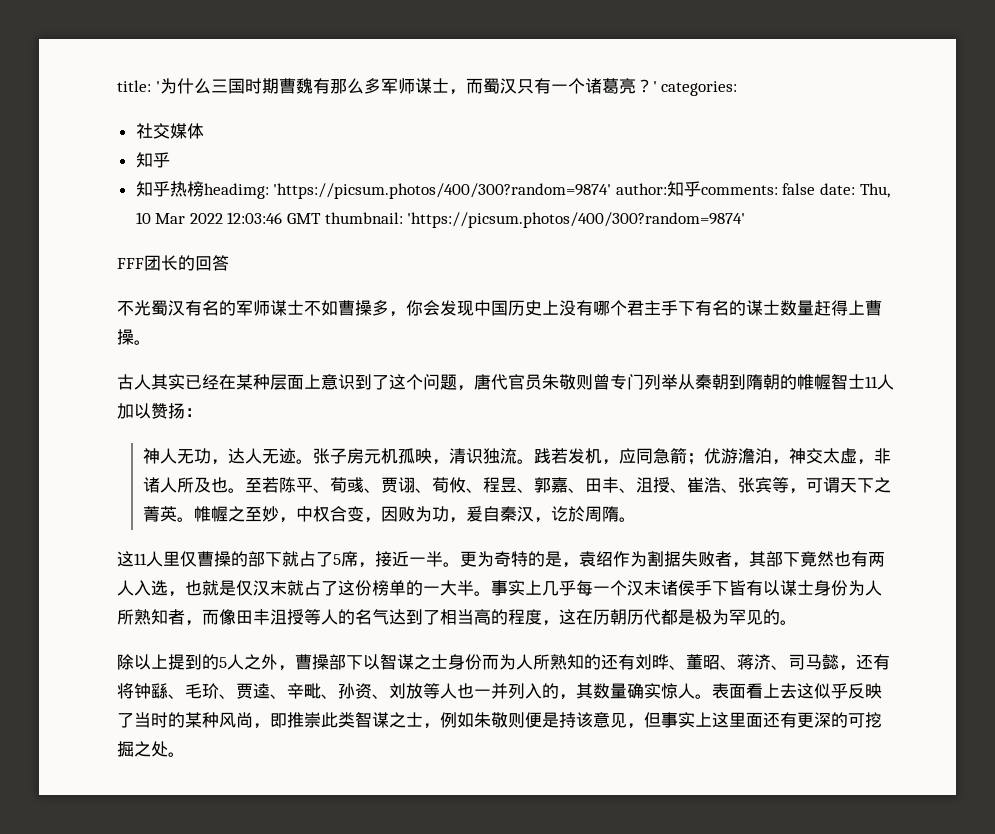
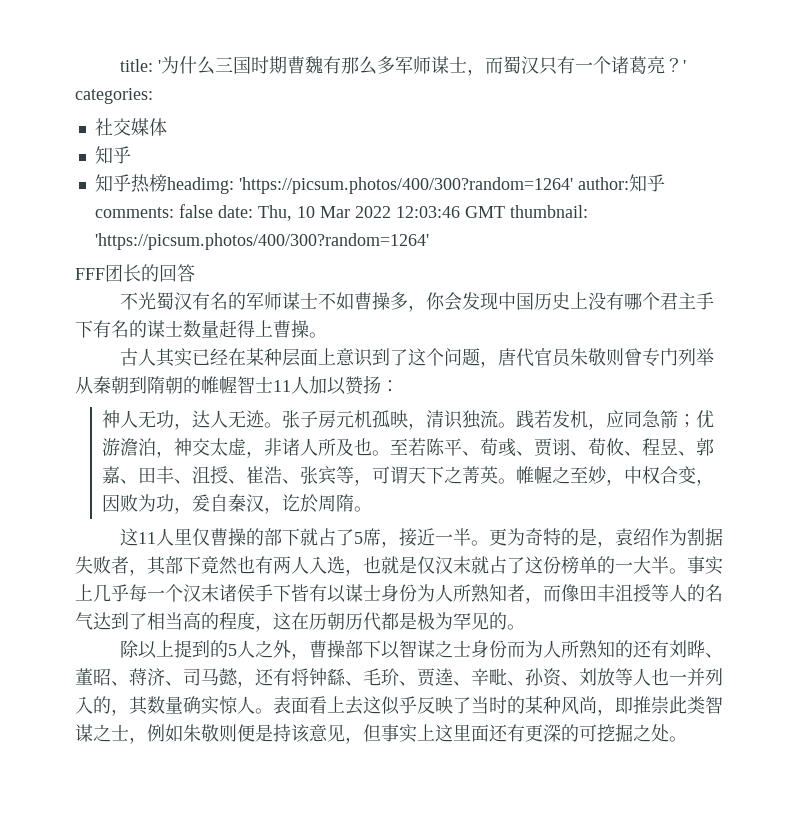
- 知乎热榜headimg: 'https://picsum.photos/400/300?random=9874' author:知乎comments: false date: Thu, 10 Mar 2022 12:03:46 GMT thumbnail: 'https://picsum.photos/400/300?random=9874'
+ 知乎热榜headimg: 'https://picsum.photos/400/300?random=1264' author:知乎comments: false date: Thu, 10 Mar 2022 12:03:46 GMT thumbnail: 'https://picsum.photos/400/300?random=1264'

